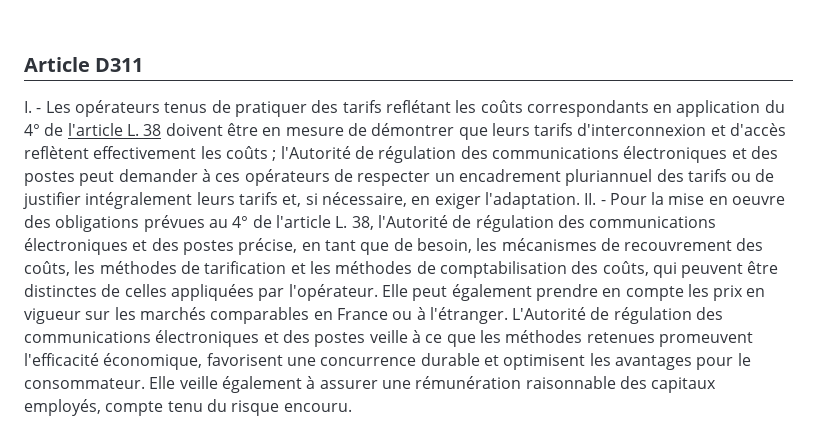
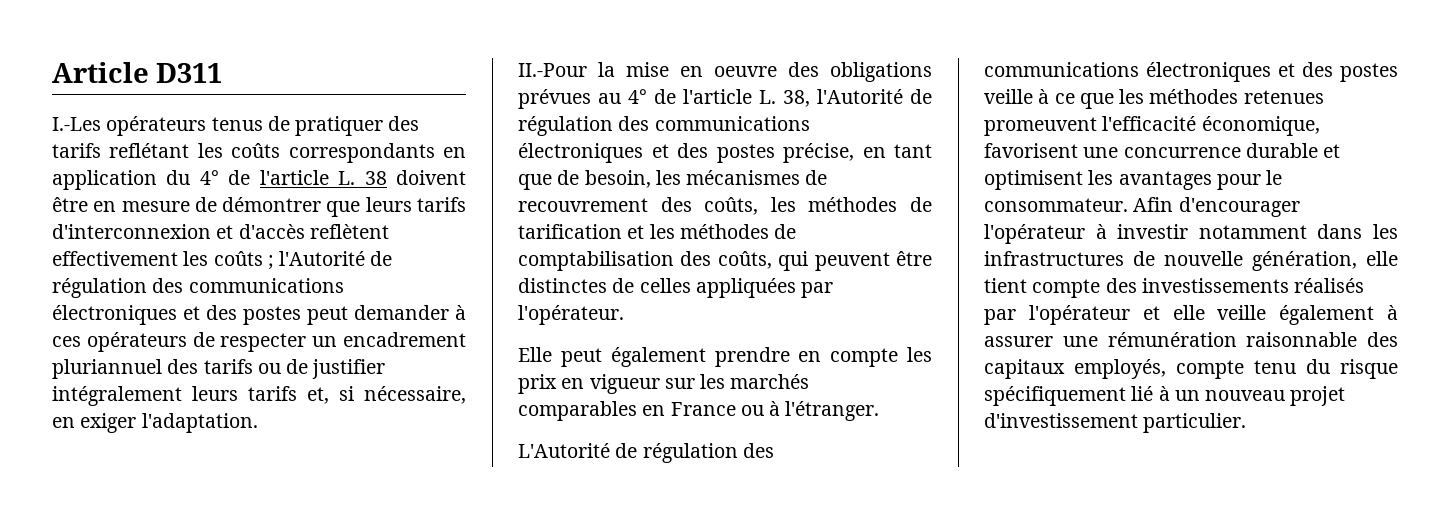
- I. - Les opérateurs tenus de pratiquer des tarifs reflétant les coûts correspondants en application du 4° de l'article L. 38 doivent être en mesure de démontrer que leurs tarifs d'interconnexion et d'accès reflètent effectivement les coûts ;
+ I.-Les opérateurs tenus de pratiquer des tarifs reflétant les coûts correspondants en application du 4° de l'article L. 38 doivent être en mesure de démontrer que leurs tarifs d'interconnexion et d'accès reflètent effectivement les coûts ;
- l'Autorité de régulation des communications électroniques et des postes peut demander à ces opérateurs de respecter un encadrement pluriannuel des tarifs ou de justifier intégralement leurs tarifs et, si nécessaire, en exiger l'adaptation. II. - Pour la mise en oeuvre des obligations prévues au 4° de l'article L. 38, l'Autorité de régulation des communications électroniques et des postes précise, en tant que de besoin, les mécanismes de recouvrement des coûts, les méthodes de tarification et les méthodes de comptabilisation des coûts, qui peuvent être distinctes de celles appliquées par l'opérateur. Elle peut également prendre en compte les prix en vigueur sur les marchés comparables en France ou à l'étranger. L'Autorité de régulation des communications électroniques et des postes veille à ce que les méthodes retenues promeuvent l'efficacité économique, favorisent une concurrence durable et optimisent les avantages pour le consommateur.
+ l'Autorité de régulation des communications électroniques et des postes peut demander à ces opérateurs de respecter un encadrement pluriannuel des tarifs ou de justifier intégralement leurs tarifs et, si nécessaire, en exiger l'adaptation.
+ II.-Pour la mise en oeuvre des obligations prévues au 4° de l'article L. 38, l'Autorité de régulation des communications électroniques et des postes précise, en tant que de besoin, les mécanismes de recouvrement des coûts, les méthodes de tarification et les méthodes de comptabilisation des coûts, qui peuvent être distinctes de celles appliquées par l'opérateur.
+ Elle peut également prendre en compte les prix en vigueur sur les marchés comparables en France ou à l'étranger.
+ L'Autorité de régulation des communications électroniques et des postes veille à ce que les méthodes retenues promeuvent l'efficacité économique, favorisent une concurrence durable et optimisent les avantages pour le consommateur.
- Elle veille également à assurer une rémunération raisonnable des capitaux employés, compte tenu du risque encouru.
+ Afin d'encourager l'opérateur à investir notamment dans les infrastructures de nouvelle génération, elle tient compte des investissements réalisés par l'opérateur et elle veille également à assurer une rémunération raisonnable des capitaux employés, compte tenu du risque spécifiquement lié à un nouveau projet d'investissement particulier.

